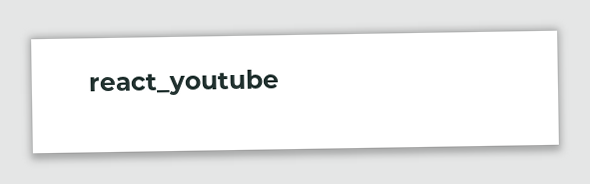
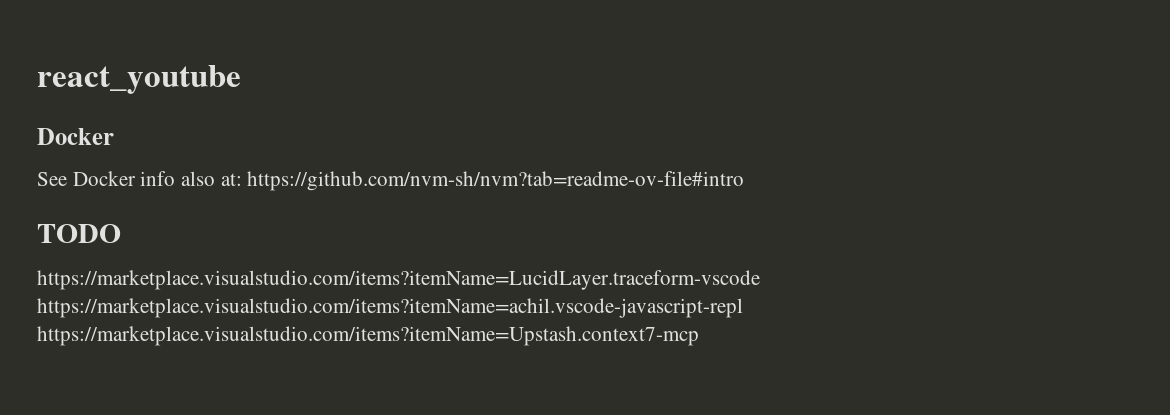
  react_youtube
+ Docker
+ See Docker info also at: https://github.com/nvm-sh/nvm?tab=readme-ov-file#intro
+ TODO
+ https://marketplace.visualstudio.com/items?itemName=LucidLayer.traceform-vscode https://marketplace.visualstudio.com/items?itemName=achil.vscode-javascript-repl https://marketplace.visualstudio.com/items?itemName=Upstash.context7-mcp

